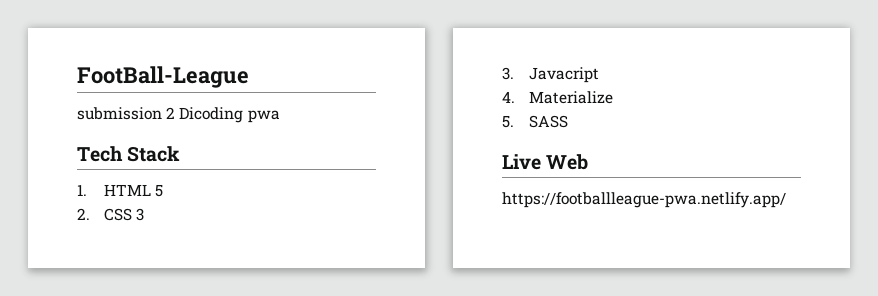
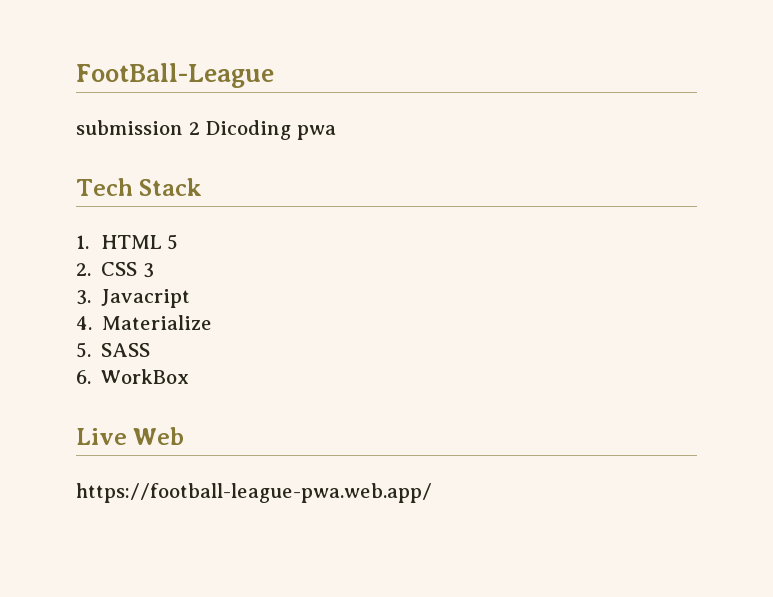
+ 6. WorkBox
- https://footballleague-pwa.netlify.app/
+ https://football-league-pwa.web.app/

